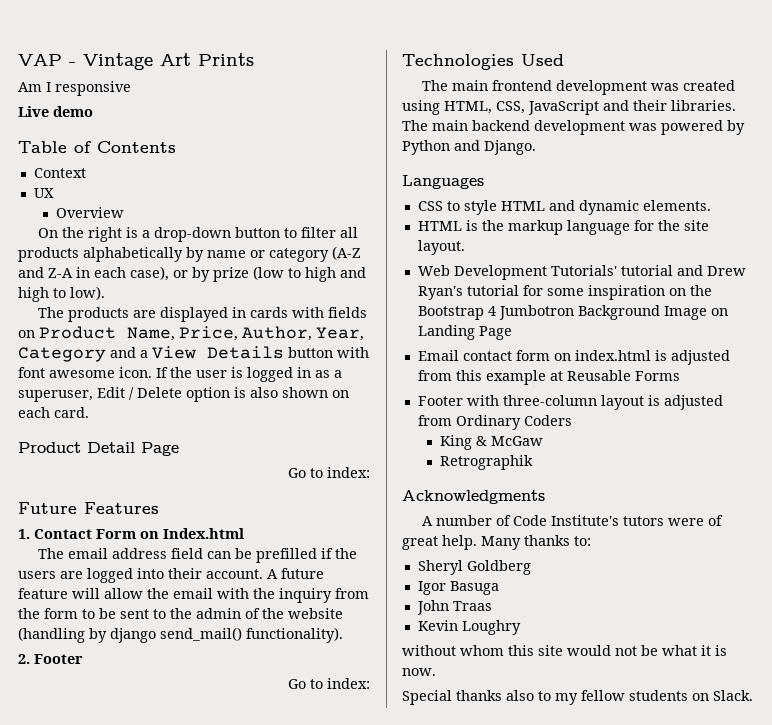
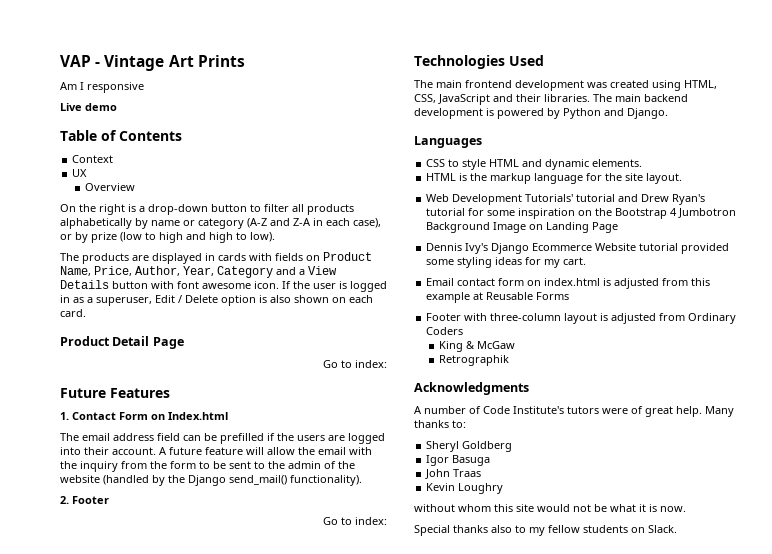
- A future feature will allow the email with the inquiry from the form to be sent to the admin of the website (handling by django send_mail() functionality).
+ A future feature will allow the email with the inquiry from the form to be sent to the admin of the website (handled by the Django send_mail() functionality).
- The main backend development was powered by Python and Django.
+ The main backend development is powered by Python and Django.
+ Dennis Ivy's Django Ecommerce Website tutorial provided some styling ideas for my cart.

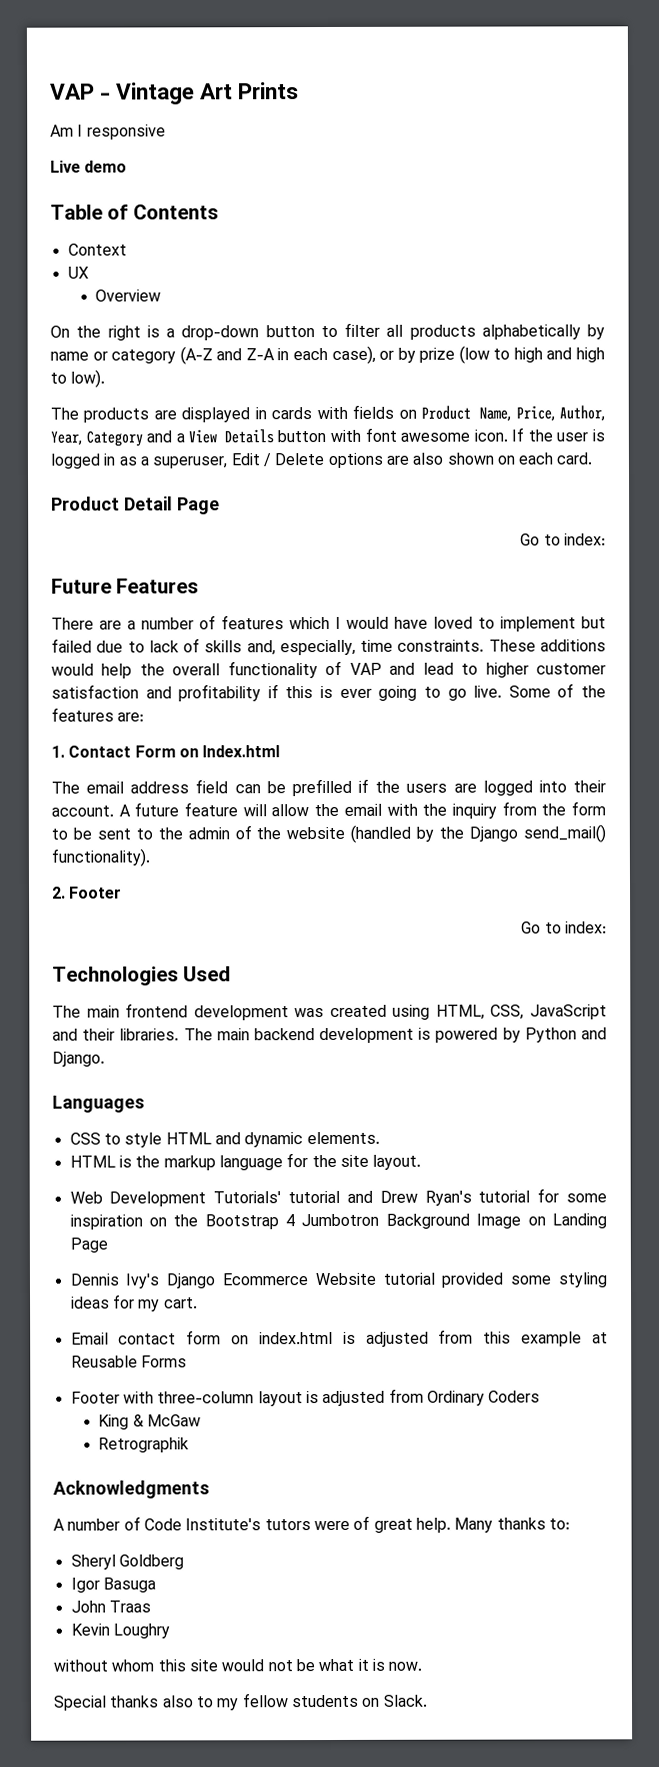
- If the user is logged in as a superuser, Edit / Delete option is also shown on each card.
+ If the user is logged in as a superuser, Edit / Delete options are also shown on each card.
+ There are a number of features which I would have loved to implement but failed due to lack of skills and, especially, time constraints. These additions would help the overall functionality of VAP and lead to higher customer satisfaction and profitability if this is ever going to go live. Some of the features are:

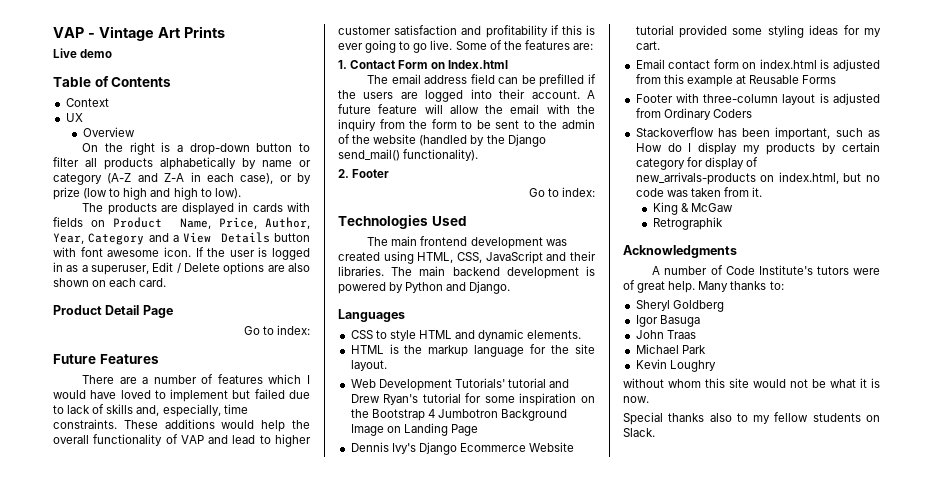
- Am I responsive
+ Stackoverflow has been important, such as How do I display my products by certain category for display of new_arrivals-products on index.html, but no code was taken from it.
+ Michael Park

